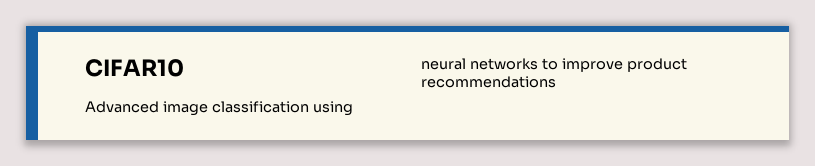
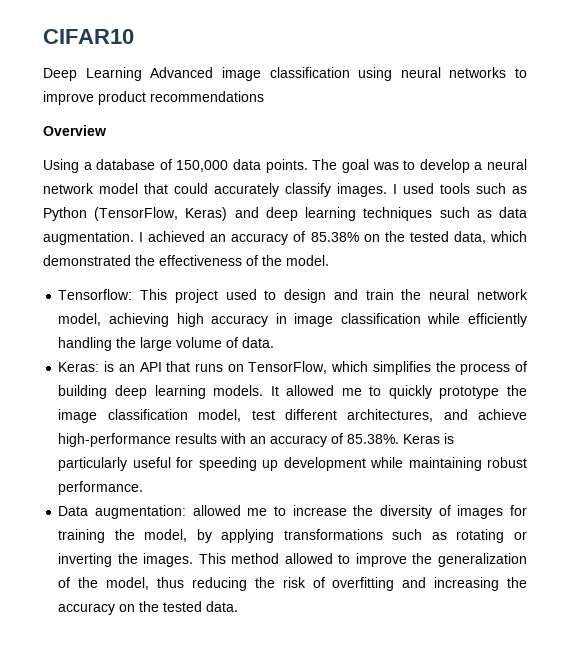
- Advanced image classification using neural networks to improve product recommendations
+ Deep Learning Advanced image classification using neural networks to improve product recommendations
+ Overview
+ Using a database of 150,000 data points. The goal was to develop a neural network model that could accurately classify images. I used tools such as Python (TensorFlow, Keras) and deep learning techniques such as data augmentation. I achieved an accuracy of 85.38% on the tested data, which demonstrated the effectiveness of the model.
+ Tensorflow: This project used to design and train the neural network model, achieving high accuracy in image classification while efficiently handling the large volume of data.
+ Keras: is an API that runs on TensorFlow, which simplifies the process of building deep learning models. It allowed me to quickly prototype the image classification model, test different architectures, and achieve high-performance results with an accuracy of 85.38%. Keras is particularly useful for speeding up development while maintaining robust performance.
+ Data augmentation: allowed me to increase the diversity of images for training the model, by applying transformations such as rotating or inverting the images. This method allowed to improve the generalization of the model, thus reducing the risk of overfitting and increasing the accuracy on the tested data.

